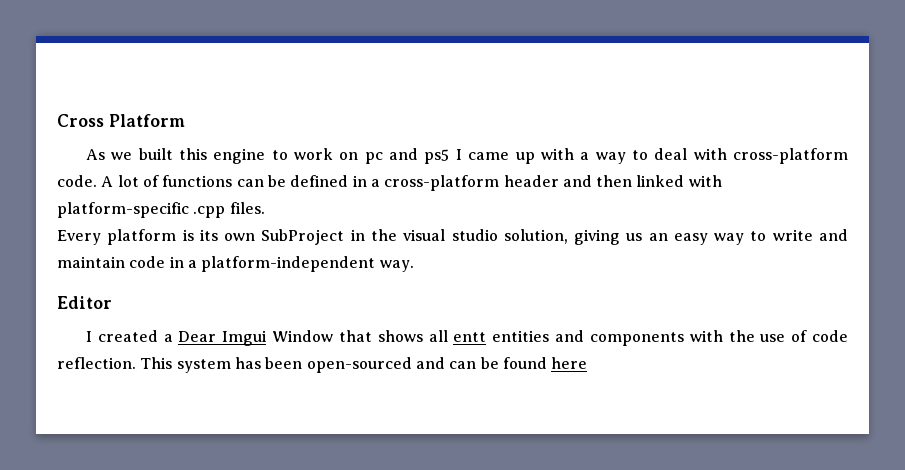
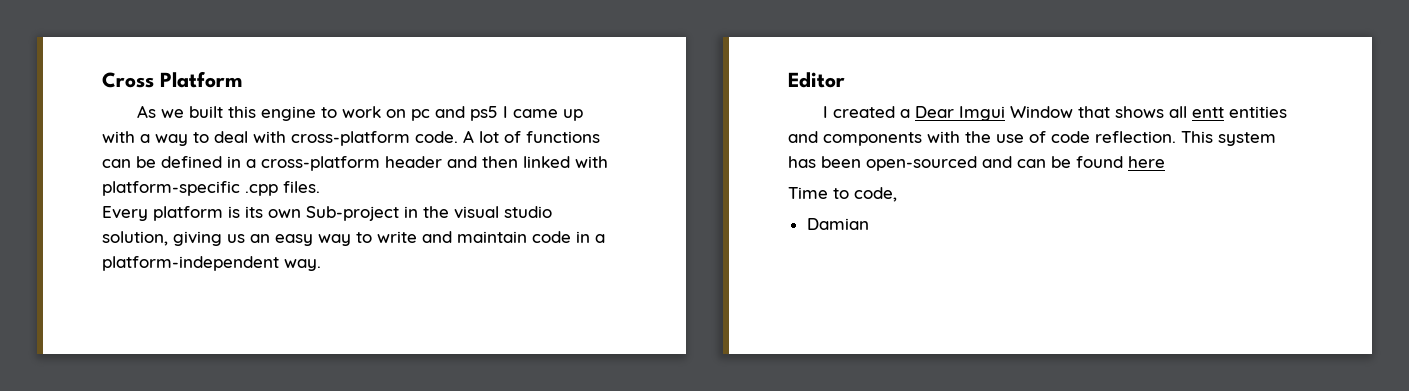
- Every platform is its own SubProject in the visual studio solution, giving us an easy way to write and maintain code in a platform-independent way.
+ Every platform is its own Sub-project in the visual studio solution, giving us an easy way to write and maintain code in a platform-independent way.
+ Time to code,
+ Damian

